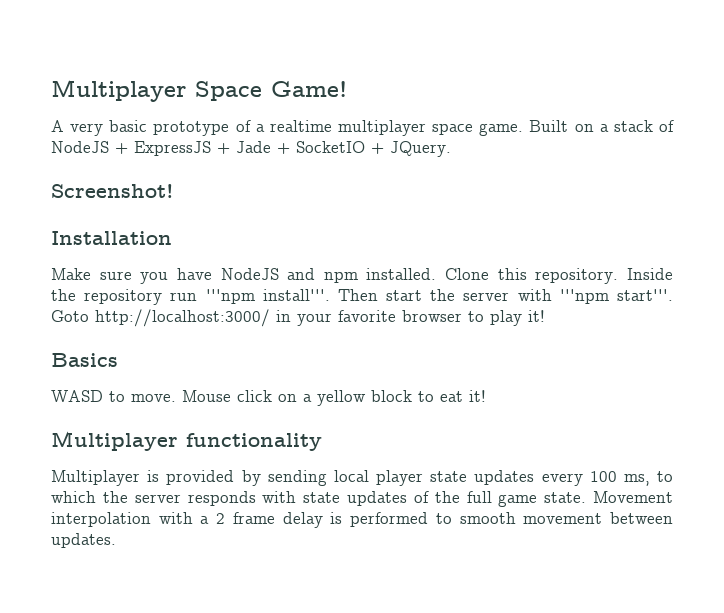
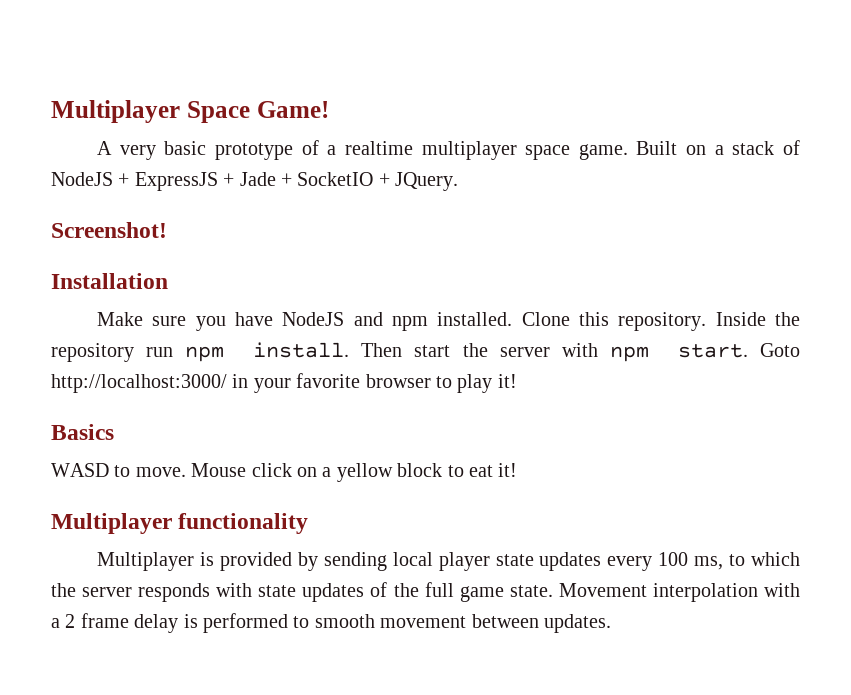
- Inside the repository run '''npm install'''.
+ Inside the repository run npm install.
- Then start the server with '''npm start'''.
+ Then start the server with npm start.

